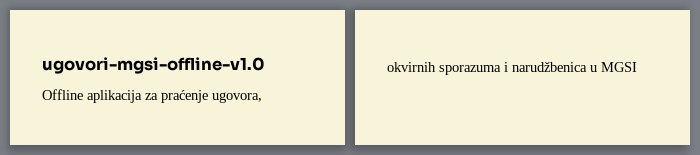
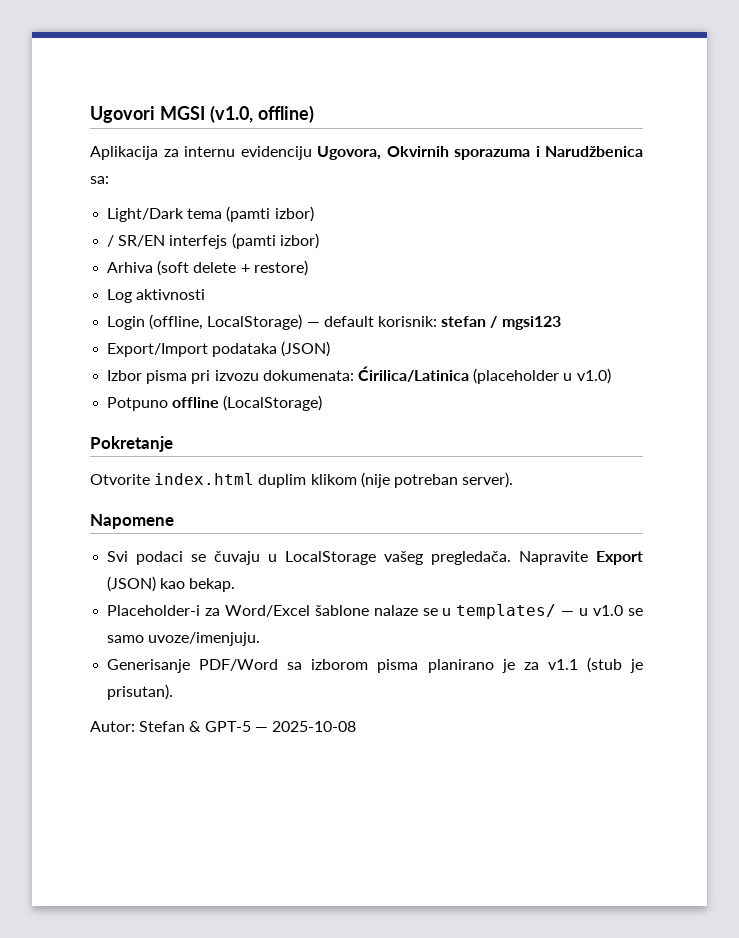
- ugovori-mgsi-offline-v1.0
- Offline aplikacija za praćenje ugovora, okvirnih sporazuma i narudžbenica u MGSI
+ Ugovori MGSI (v1.0, offline)
+ Aplikacija za internu evidenciju Ugovora, Okvirnih sporazuma i Narudžbenica sa:
+ Light/Dark tema (pamti izbor)
+ / SR/EN interfejs (pamti izbor)
+ Arhiva (soft delete + restore)
+ Log aktivnosti
+ Login (offline, LocalStorage) — default korisnik: stefan / mgsi123
+ Export/Import podataka (JSON)
+ Izbor pisma pri izvozu dokumenata: Ćirilica/Latinica (placeholder u v1.0)
+ Potpuno offline (LocalStorage)
+ Pokretanje
+ Otvorite index.html duplim klikom (nije potreban server).
+ Napomene
+ Svi podaci se čuvaju u LocalStorage vašeg pregledača. Napravite Export (JSON) kao bekap.
+ Placeholder-i za Word/Excel šablone nalaze se u templates/ — u v1.0 se samo uvoze/imenjuju.
+ Generisanje PDF/Word sa izborom pisma planirano je za v1.1 (stub je prisutan).
+ Autor: Stefan & GPT-5 — 2025-10-08

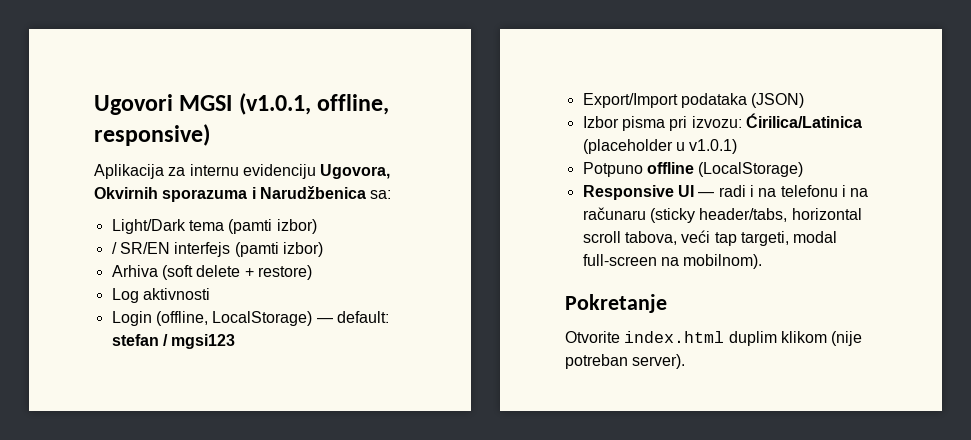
- Ugovori MGSI (v1.0, offline)
+ Ugovori MGSI (v1.0.1, offline, responsive)
- Login (offline, LocalStorage) — default korisnik: stefan / mgsi123
+ Login (offline, LocalStorage) — default: stefan / mgsi123
- Izbor pisma pri izvozu dokumenata: Ćirilica/Latinica (placeholder u v1.0)
+ Izbor pisma pri izvozu: Ćirilica/Latinica (placeholder u v1.0.1)
+ Responsive UI — radi i na telefonu i na računaru (sticky header/tabs, horizontal scroll tabova, veći tap targeti, modal full-screen na mobilnom).
- Napomene
- Svi podaci se čuvaju u LocalStorage vašeg pregledača. Napravite Export (JSON) kao bekap.
- Placeholder-i za Word/Excel šablone nalaze se u templates/ — u v1.0 se samo uvoze/imenjuju.
- Generisanje PDF/Word sa izborom pisma planirano je za v1.1 (stub je prisutan).
- Autor: Stefan & GPT-5 — 2025-10-08

